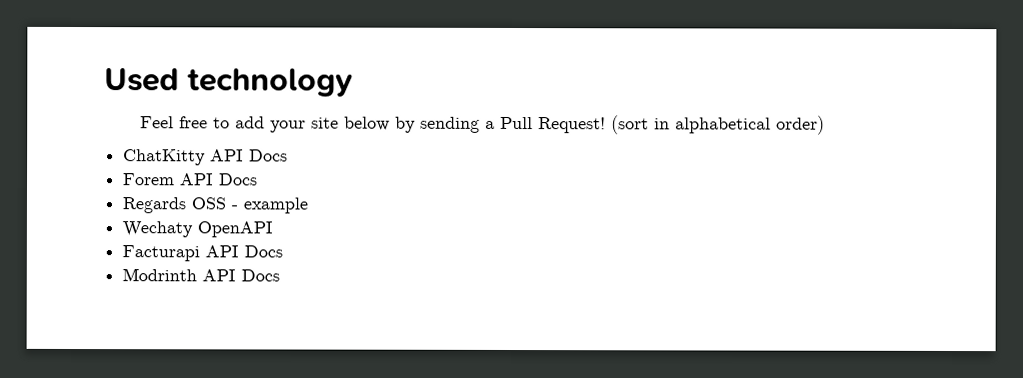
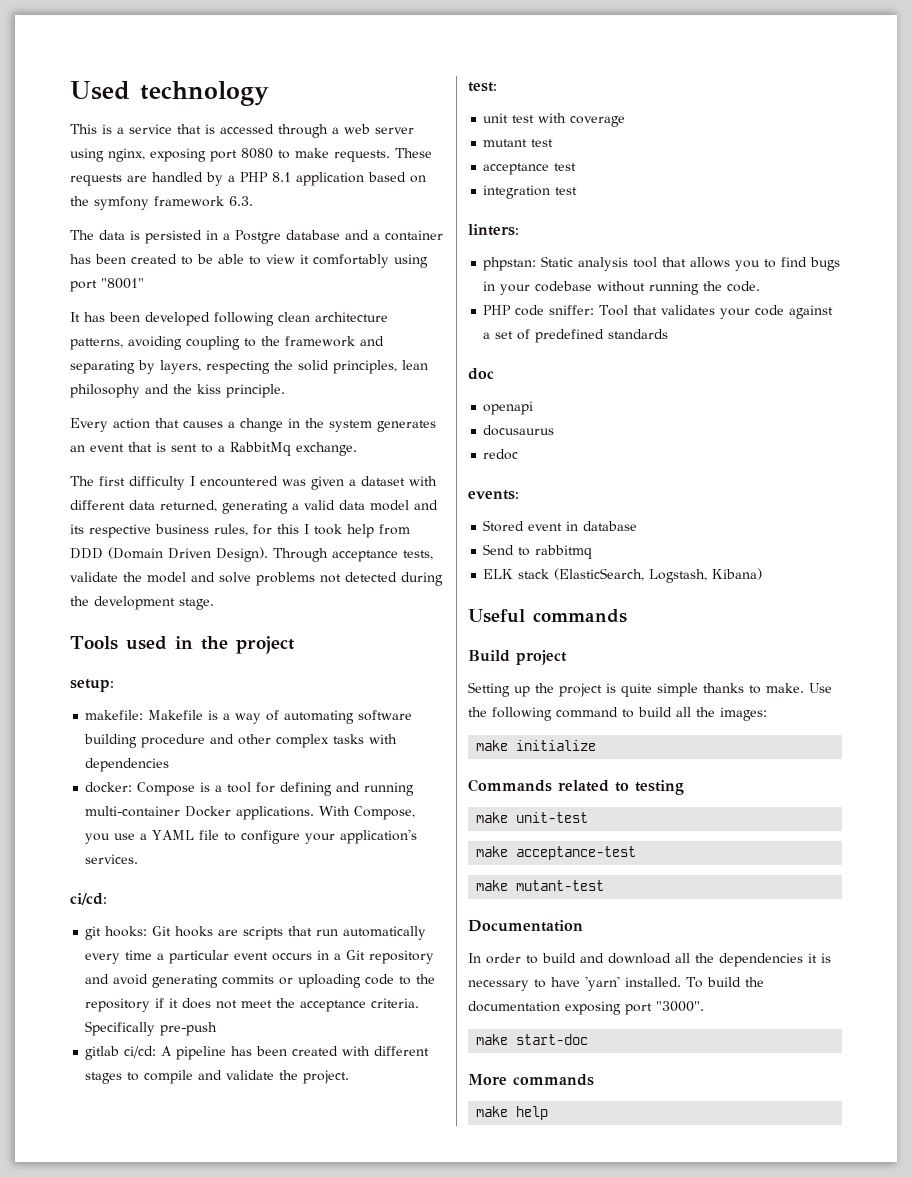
- Feel free to add your site below by sending a Pull Request! (sort in alphabetical order)
- ChatKitty API Docs
- Forem API Docs
- Regards OSS - example
- Wechaty OpenAPI
- Facturapi API Docs
- Modrinth API Docs
+ This is a service that is accessed through a web server using nginx, exposing port 8080 to make requests. These requests are handled by a PHP 8.1 application based on the symfony framework 6.3.
+ The data is persisted in a Postgre database and a container has been created to be able to view it comfortably using port "8001"
+ It has been developed following clean architecture patterns, avoiding coupling to the framework and separating by layers, respecting the solid principles, lean philosophy and the kiss principle.
+ Every action that causes a change in the system generates an event that is sent to a RabbitMq exchange.
+ The first difficulty I encountered was given a dataset with different data returned, generating a valid data model and its respective business rules, for this I took help from DDD (Domain Driven Design). Through acceptance tests, validate the model and solve problems not detected during the development stage.
+ Tools used in the project
+ setup:
+ makefile: Makefile is a way of automating software building procedure and other complex tasks with dependencies
+ docker: Compose is a tool for defining and running multi-container Docker applications. With Compose, you use a YAML file to configure your application's services.
+ ci/cd:
+ git hooks: Git hooks are scripts that run automatically every time a particular event occurs in a Git repository and avoid generating commits or uploading code to the repository if it does not meet the acceptance criteria. Specifically pre-push
+ gitlab ci/cd: A pipeline has been created with different stages to compile and validate the project.
+ test:
+ unit test with coverage
+ mutant test
+ acceptance test
+ integration test
+ linters:
+ phpstan: Static analysis tool that allows you to find bugs in your codebase without running the code.
+ PHP code sniffer: Tool that validates your code against a set of predefined standards
+ doc
+ openapi
+ docusaurus
+ redoc
+ events:
+ Stored event in database
+ Send to rabbitmq
+ ELK stack (ElasticSearch, Logstash, Kibana)
+ Useful commands
+ Build project
+ Setting up the project is quite simple thanks to make. Use the following command to build all the images:
+ make initialize
+ Commands related to testing
+ make unit-test
+ make acceptance-test
+ make mutant-test
+ Documentation
+ In order to build and download all the dependencies it is necessary to have 'yarn' installed. To build the documentation exposing port "3000".
+ make start-doc
+ More commands
+ make help

